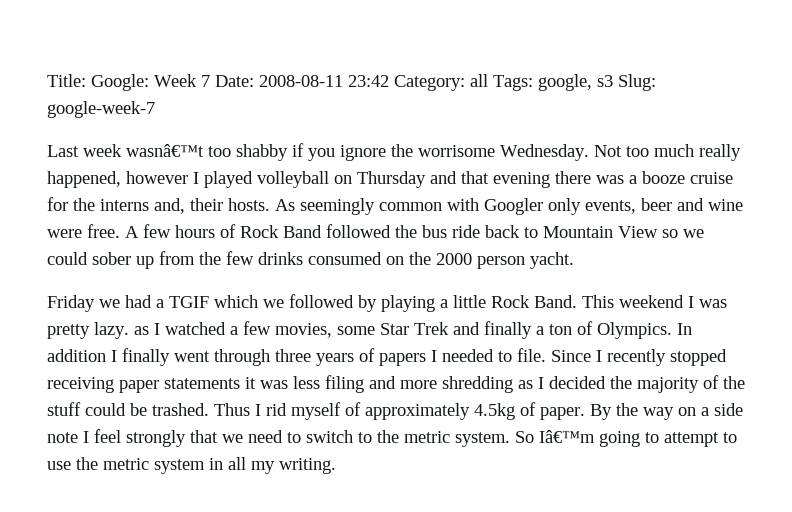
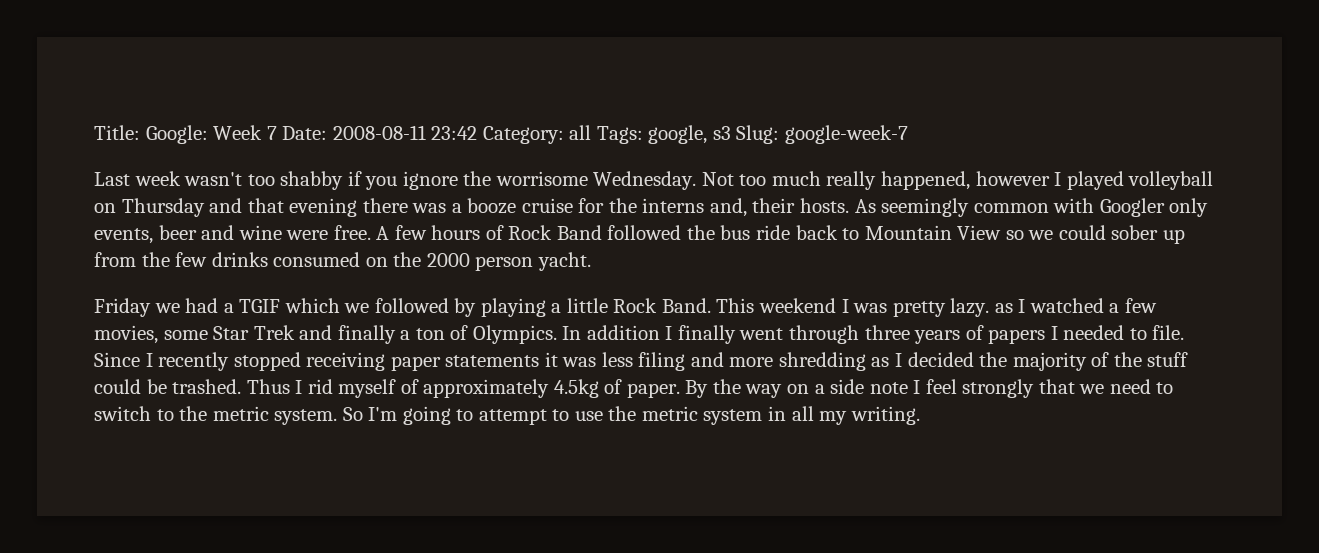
- Last week wasnâ€™t too shabby if you ignore the worrisome Wednesday.
+ Last week wasn't too shabby if you ignore the worrisome Wednesday.
- So Iâ€™m going to attempt to use the metric system in all my writing.
+ So I'm going to attempt to use the metric system in all my writing.

